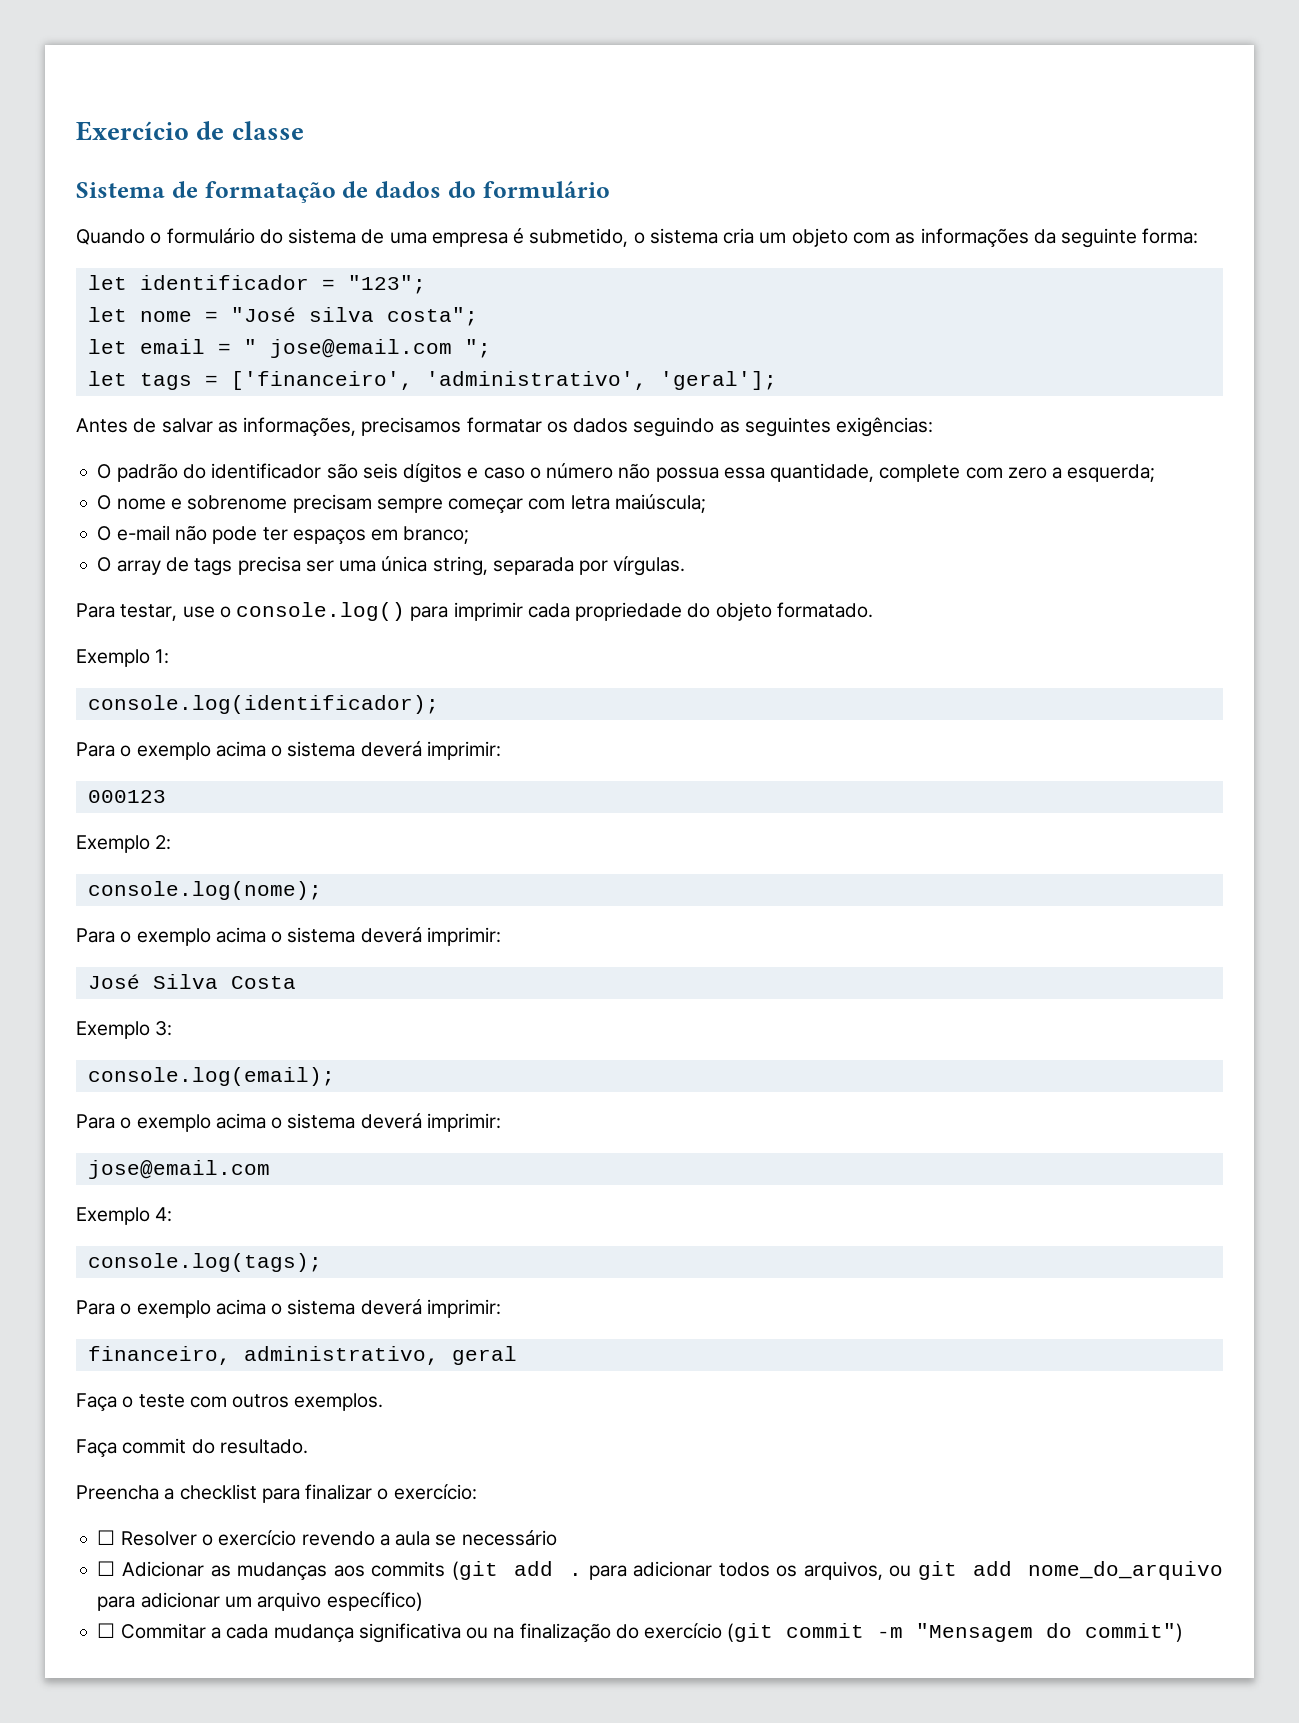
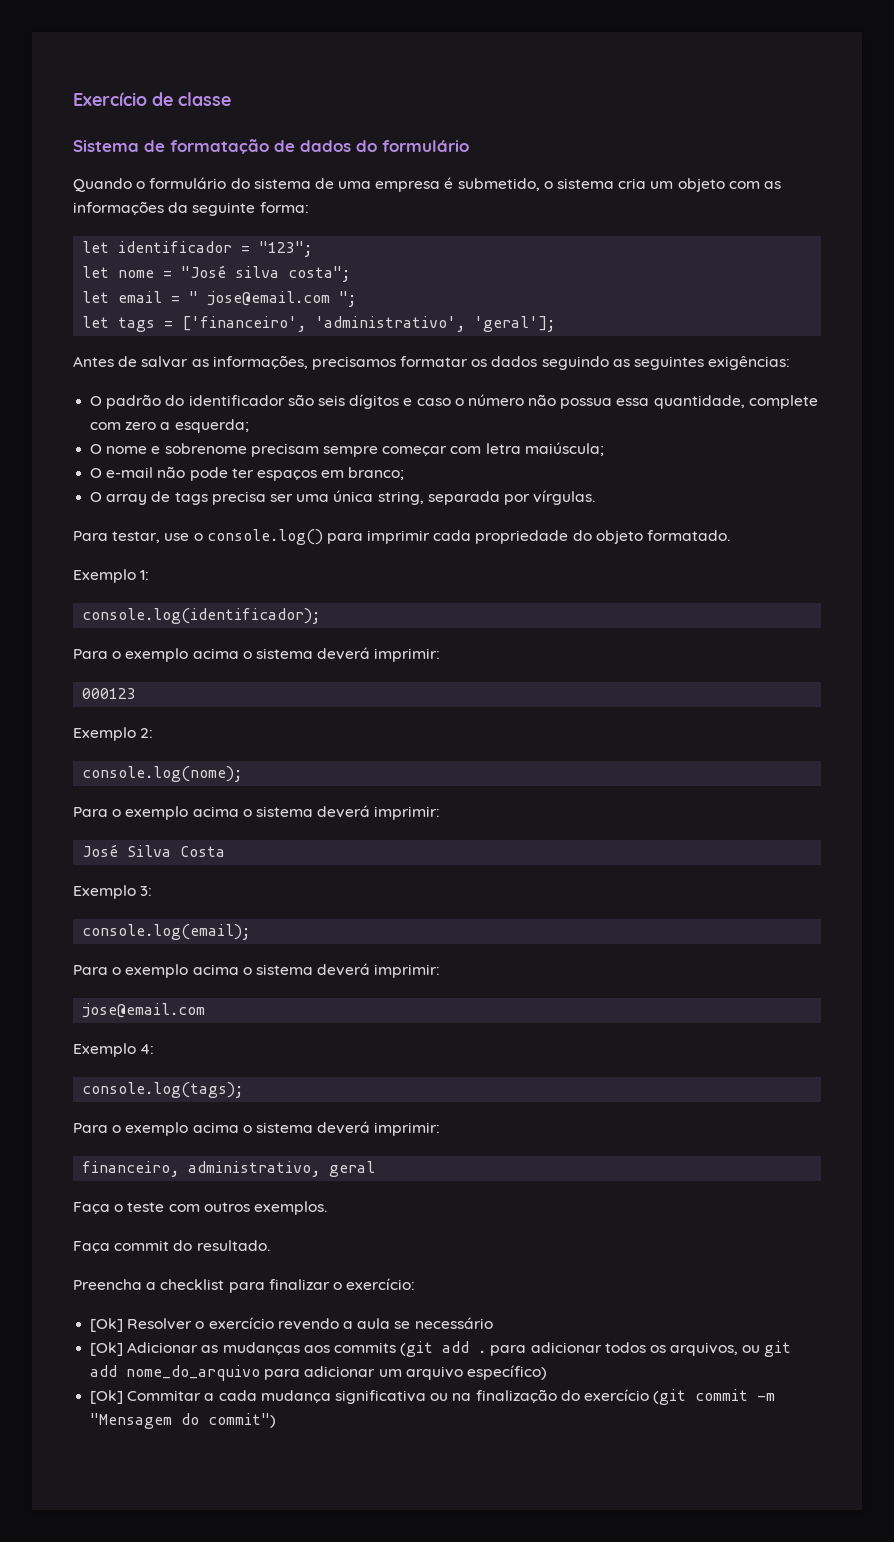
- ☐ Resolver o exercício revendo a aula se necessário
+ [Ok] Resolver o exercício revendo a aula se necessário
- ☐ Adicionar as mudanças aos commits (git add . para adicionar todos os arquivos, ou git add nome_do_arquivo para adicionar um arquivo específico)
+ [Ok] Adicionar as mudanças aos commits (git add . para adicionar todos os arquivos, ou git add nome_do_arquivo para adicionar um arquivo específico)
- ☐ Commitar a cada mudança significativa ou na finalização do exercício (git commit -m "Mensagem do commit")
+ [Ok] Commitar a cada mudança significativa ou na finalização do exercício (git commit -m "Mensagem do commit")

